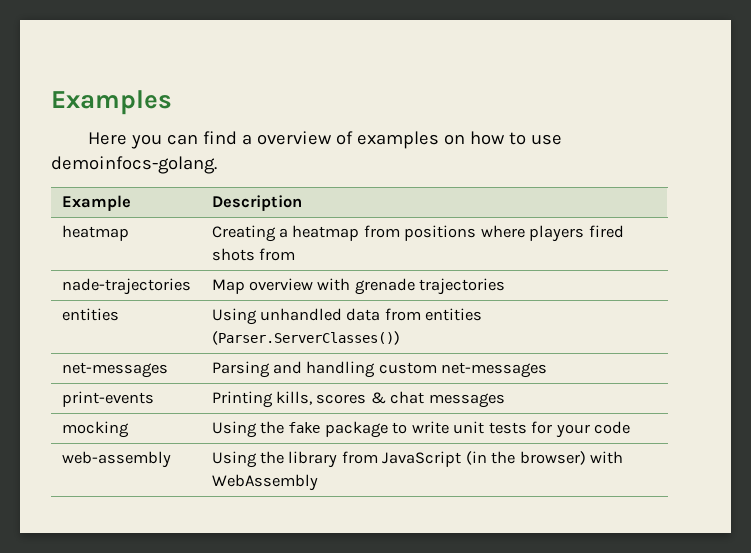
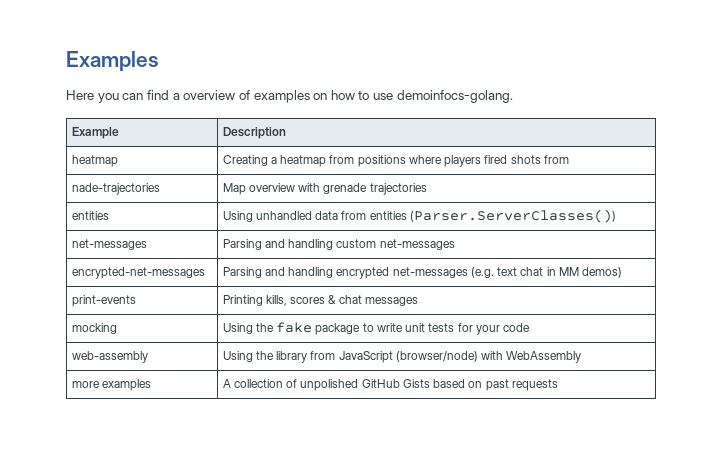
+ encrypted-net-messages | Parsing and handling encrypted net-messages (e.g. text chat in MM demos)
- web-assembly | Using the library from JavaScript (in the browser) with WebAssembly
+ web-assembly | Using the library from JavaScript (browser/node) with WebAssembly
+ more examples | A collection of unpolished GitHub Gists based on past requests

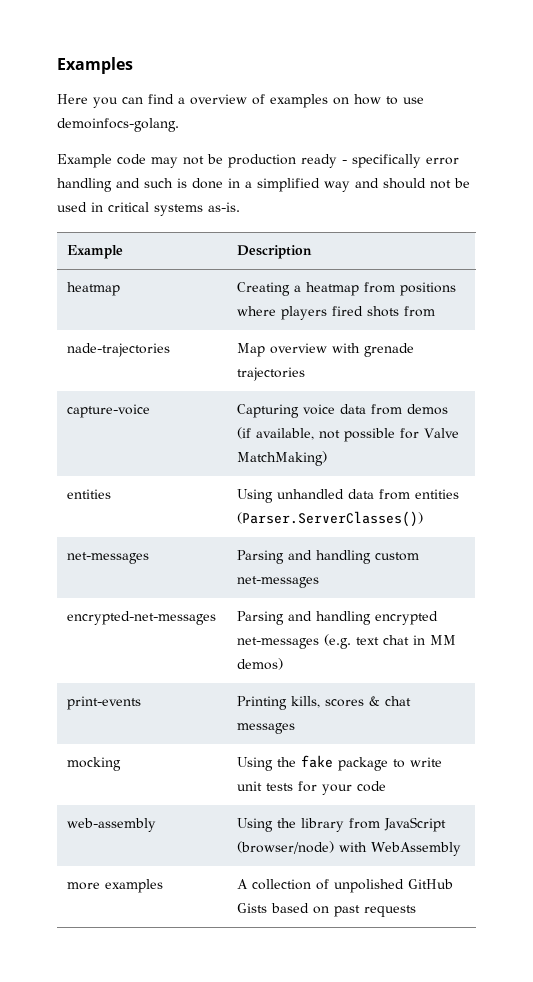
+ Example code may not be production ready - specifically error handling and such is done in a simplified way and should not be used in critical systems as-is.
+ capture-voice | Capturing voice data from demos (if available, not possible for Valve MatchMaking)

